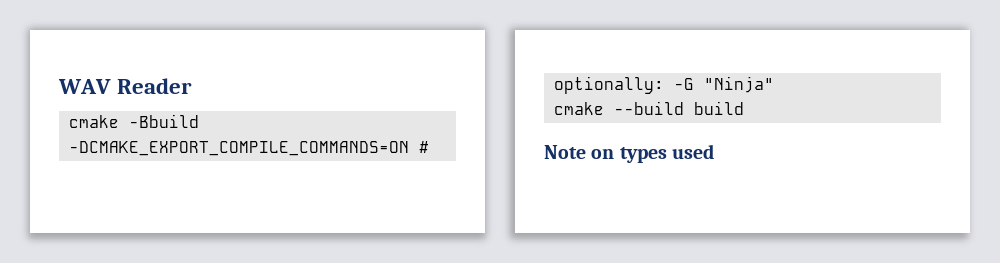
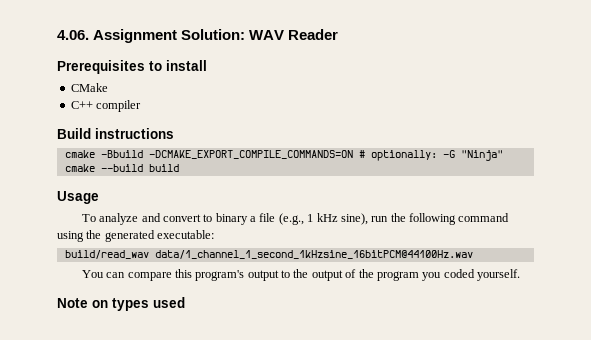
- WAV Reader
+ 4.06. Assignment Solution: WAV Reader
+ Prerequisites to install
+ CMake
+ C++ compiler
+ Build instructions
+ Usage
+ To analyze and convert to binary a file (e.g., 1 kHz sine), run the following command using the generated executable:
+ build/read_wav data/1_channel_1_second_1kHzsine_16bitPCM@44100Hz.wav
+ You can compare this program's output to the output of the program you coded yourself.

